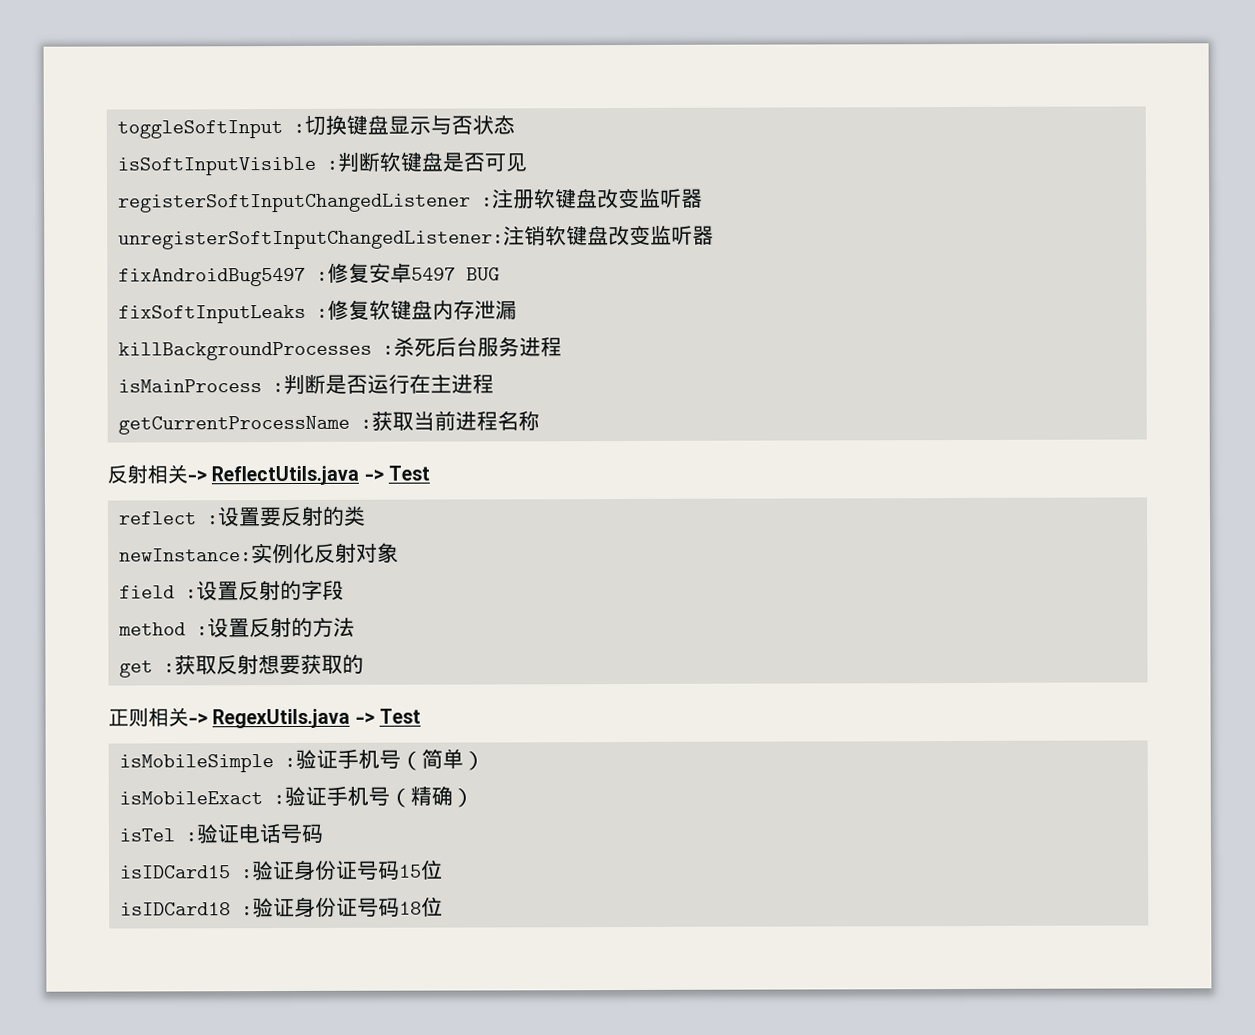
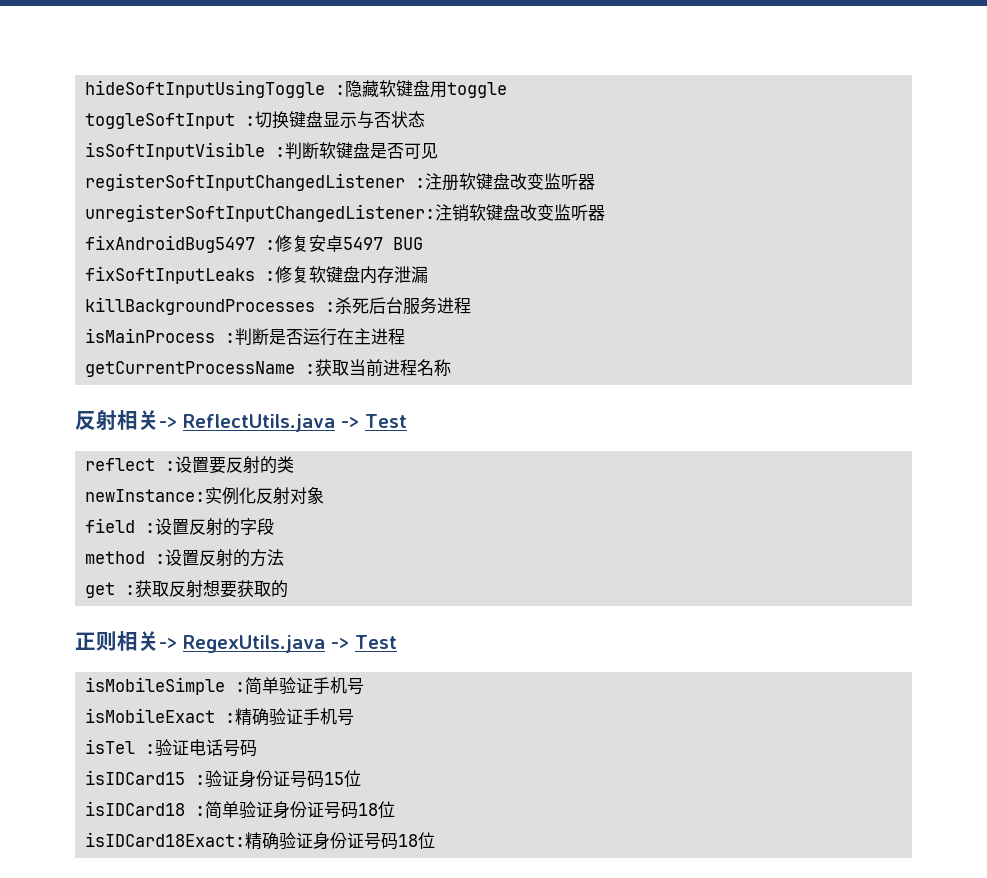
+ hideSoftInputUsingToggle :隐藏软键盘用toggle
- isMobileSimple :验证手机号（简单）
+ isMobileSimple :简单验证手机号
- isMobileExact :验证手机号（精确）
+ isMobileExact :精确验证手机号
- isIDCard18 :验证身份证号码18位
+ isIDCard18 :简单验证身份证号码18位
+ isIDCard18Exact:精确验证身份证号码18位

